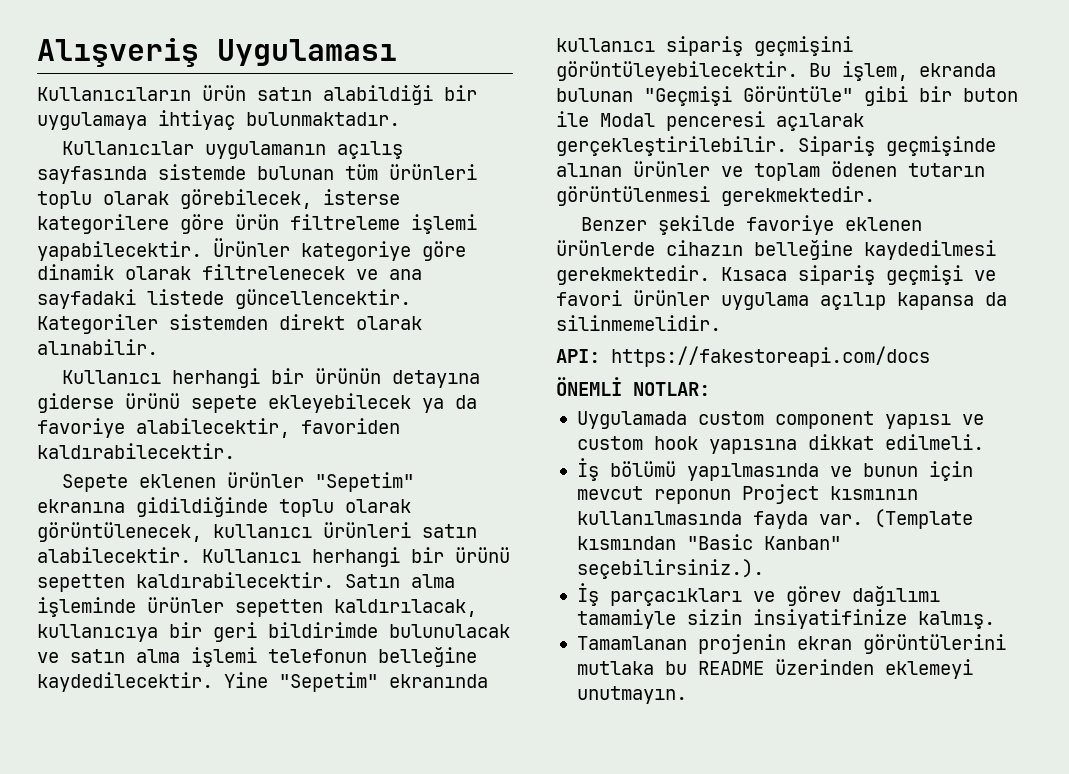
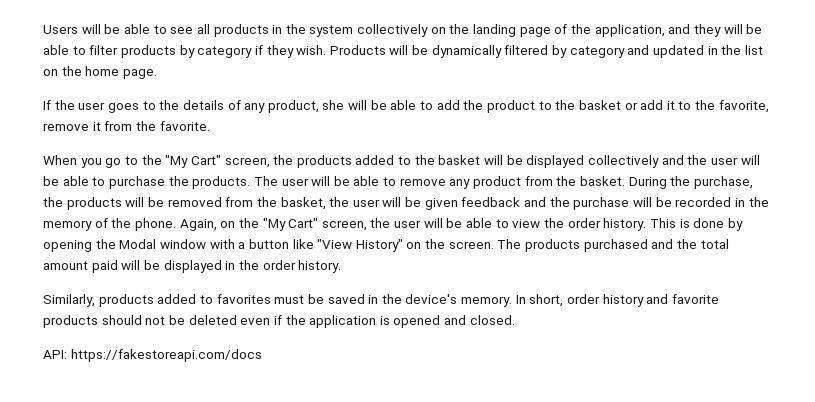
- Alışveriş Uygulaması
- Kullanıcıların ürün satın alabildiği bir uygulamaya ihtiyaç bulunmaktadır.
- Kullanıcılar uygulamanın açılış sayfasında sistemde bulunan tüm ürünleri toplu olarak görebilecek, isterse kategorilere göre ürün filtreleme işlemi yapabilecektir. Ürünler kategoriye göre dinamik olarak filtrelenecek ve ana sayfadaki listede güncellencektir. Kategoriler sistemden direkt olarak alınabilir.
- Kullanıcı herhangi bir ürünün detayına giderse ürünü sepete ekleyebilecek ya da favoriye alabilecektir, favoriden kaldırabilecektir.
- Sepete eklenen ürünler "Sepetim" ekranına gidildiğinde toplu olarak görüntülenecek, kullanıcı ürünleri satın alabilecektir. Kullanıcı herhangi bir ürünü sepetten kaldırabilecektir. Satın alma işleminde ürünler sepetten kaldırılacak, kullanıcıya bir geri bildirimde bulunulacak ve satın alma işlemi telefonun belleğine kaydedilecektir. Yine "Sepetim" ekranında kullanıcı sipariş geçmişini görüntüleyebilecektir. Bu işlem, ekranda bulunan "Geçmişi Görüntüle" gibi bir buton ile Modal penceresi açılarak gerçekleştirilebilir. Sipariş geçmişinde alınan ürünler ve toplam ödenen tutarın görüntülenmesi gerekmektedir.
- Benzer şekilde favoriye eklenen ürünlerde cihazın belleğine kaydedilmesi gerekmektedir. Kısaca sipariş geçmişi ve favori ürünler uygulama açılıp kapansa da silinmemelidir.
+ Users will be able to see all products in the system collectively on the landing page of the application, and they will be able to filter products by category if they wish. Products will be dynamically filtered by category and updated in the list on the home page.
+ If the user goes to the details of any product, she will be able to add the product to the basket or add it to the favorite, remove it from the favorite.
+ When you go to the "My Cart" screen, the products added to the basket will be displayed collectively and the user will be able to purchase the products. The user will be able to remove any product from the basket. During the purchase, the products will be removed from the basket, the user will be given feedback and the purchase will be recorded in the memory of the phone. Again, on the "My Cart" screen, the user will be able to view the order history. This is done by opening the Modal window with a button like "View History" on the screen. The products purchased and the total amount paid will be displayed in the order history.
+ Similarly, products added to favorites must be saved in the device's memory. In short, order history and favorite products should not be deleted even if the application is opened and closed.
  API: https://fakestoreapi.com/docs
- ÖNEMLİ NOTLAR:
- Uygulamada custom component yapısı ve custom hook yapısına dikkat edilmeli.
- İş bölümü yapılmasında ve bunun için mevcut reponun Project kısmının kullanılmasında fayda var. (Template kısmından "Basic Kanban" seçebilirsiniz.).
- İş parçacıkları ve görev dağılımı tamamiyle sizin insiyatifinize kalmış.
- Tamamlanan projenin ekran görüntülerini mutlaka bu README üzerinden eklemeyi unutmayın.

